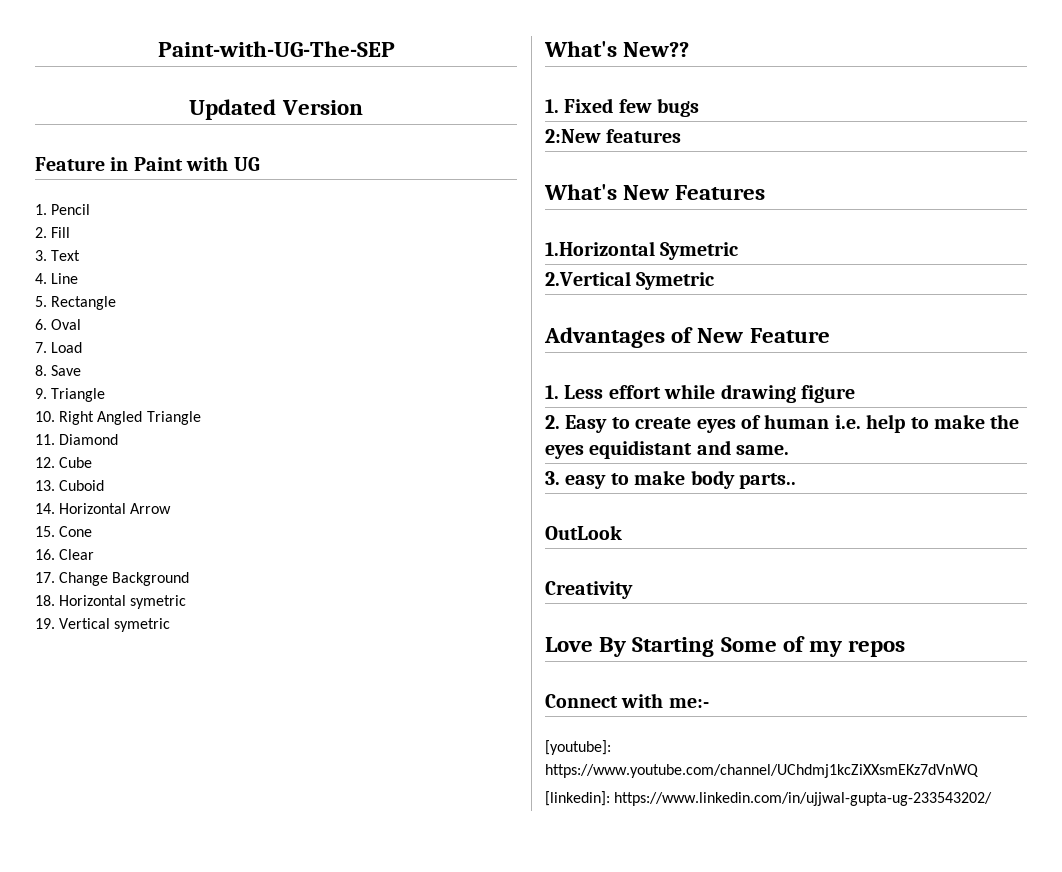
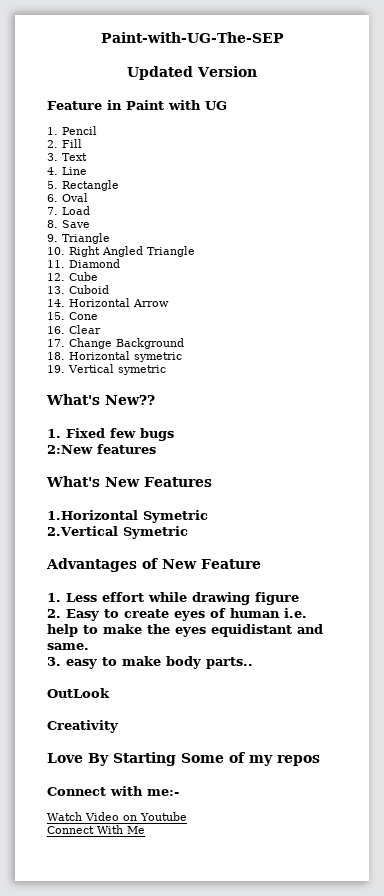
- [youtube]: https://www.youtube.com/channel/UChdmj1kcZiXXsmEKz7dVnWQ
- [linkedin]: https://www.linkedin.com/in/ujjwal-gupta-ug-233543202/
+ Watch Video on Youtube
+ Connect With Me

